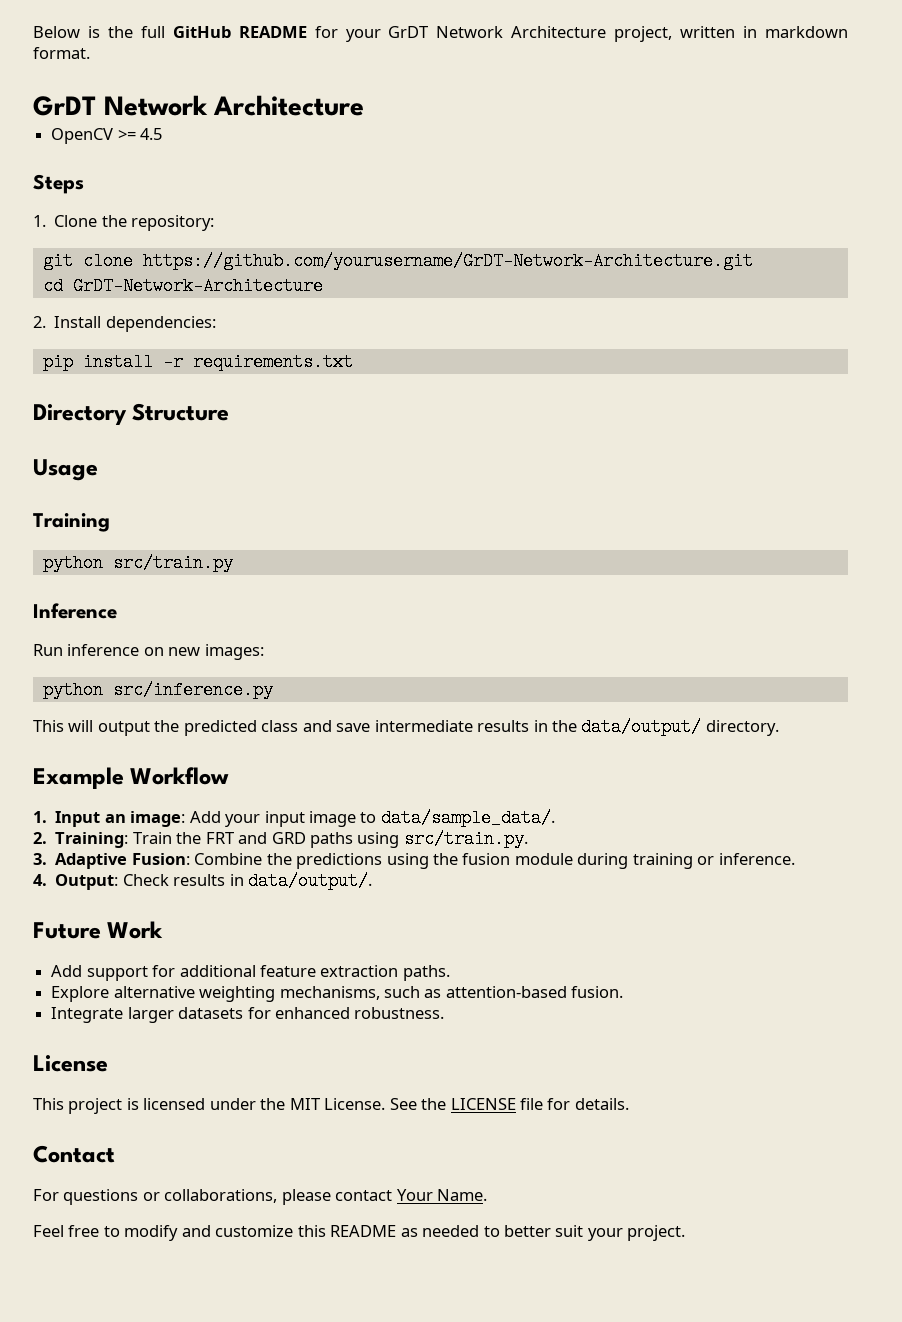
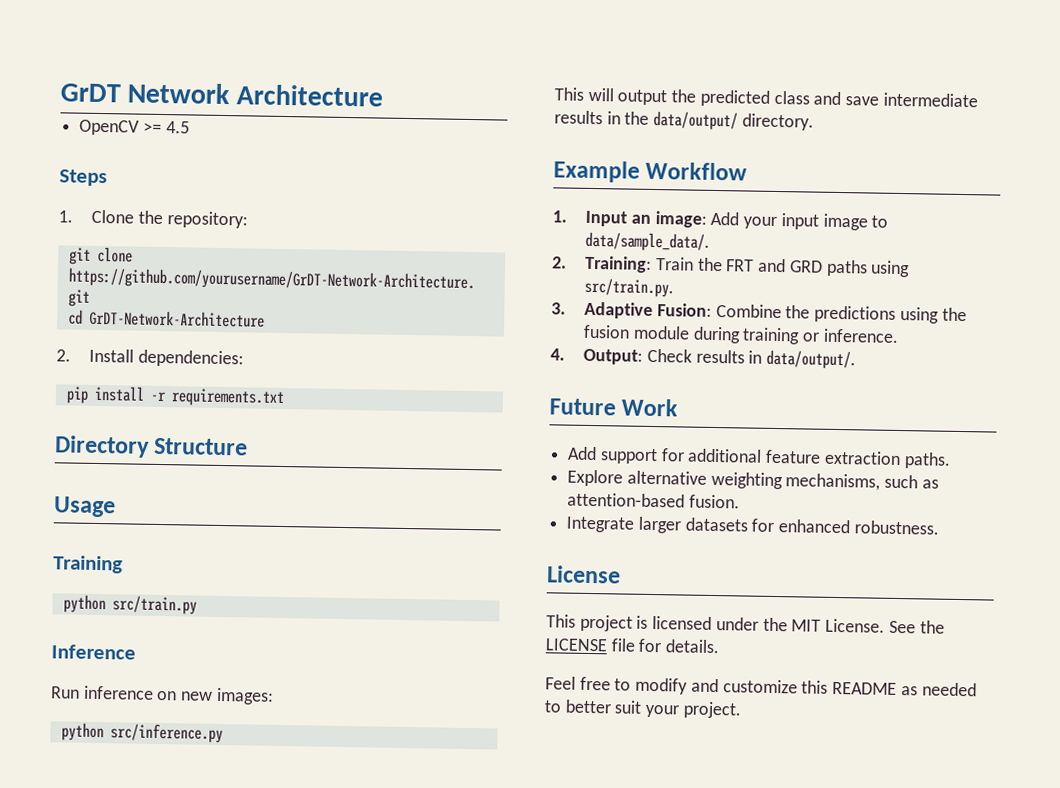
- Below is the full GitHub README for your GrDT Network Architecture project, written in markdown format.
- Contact
- For questions or collaborations, please contact Your Name.

